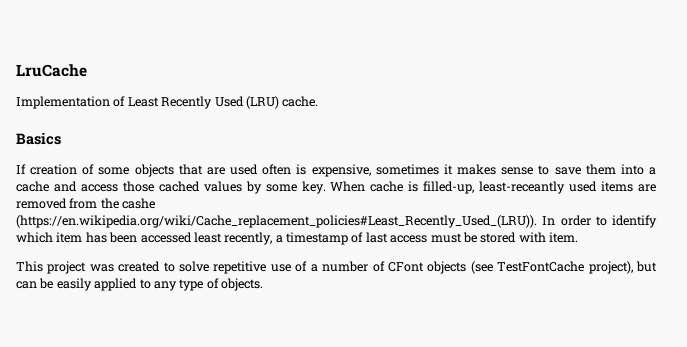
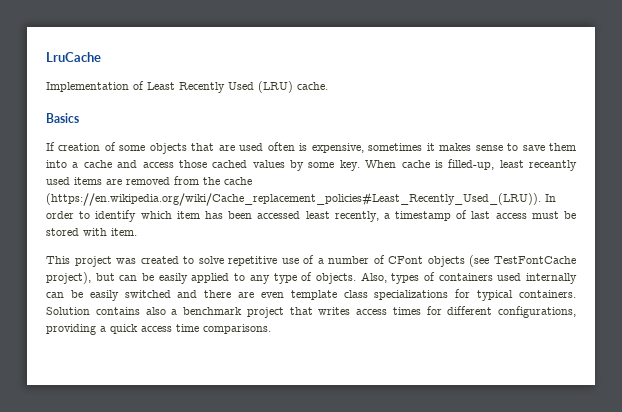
- When cache is filled-up, least-receantly used items are removed from the cashe (https://en.wikipedia.org/wiki/Cache_replacement_policies#Least_Recently_Used_(LRU)). In order to identify which item has been accessed least recently, a timestamp of last access must be stored with item.
+ When cache is filled-up, least receantly used items are removed from the cache (https://en.wikipedia.org/wiki/Cache_replacement_policies#Least_Recently_Used_(LRU)). In order to identify which item has been accessed least recently, a timestamp of last access must be stored with item.
+ Also, types of containers used internally can be easily switched and there are even template class specializations for typical containers. Solution contains also a benchmark project that writes access times for different configurations, providing a quick access time comparisons.

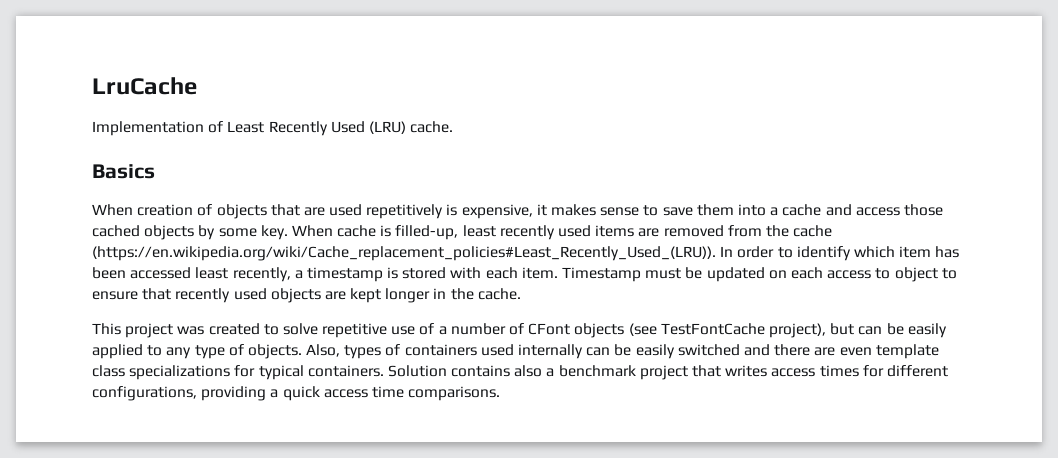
- If creation of some objects that are used often is expensive, sometimes it makes sense to save them into a cache and access those cached values by some key.
+ When creation of objects that are used repetitively is expensive, it makes sense to save them into a cache and access those cached objects by some key.
- When cache is filled-up, least receantly used items are removed from the cache (https://en.wikipedia.org/wiki/Cache_replacement_policies#Least_Recently_Used_(LRU)). In order to identify which item has been accessed least recently, a timestamp of last access must be stored with item.
+ When cache is filled-up, least recently used items are removed from the cache (https://en.wikipedia.org/wiki/Cache_replacement_policies#Least_Recently_Used_(LRU)). In order to identify which item has been accessed least recently, a timestamp is stored with each item. Timestamp must be updated on each access to object to ensure that recently used objects are kept longer in the cache.

